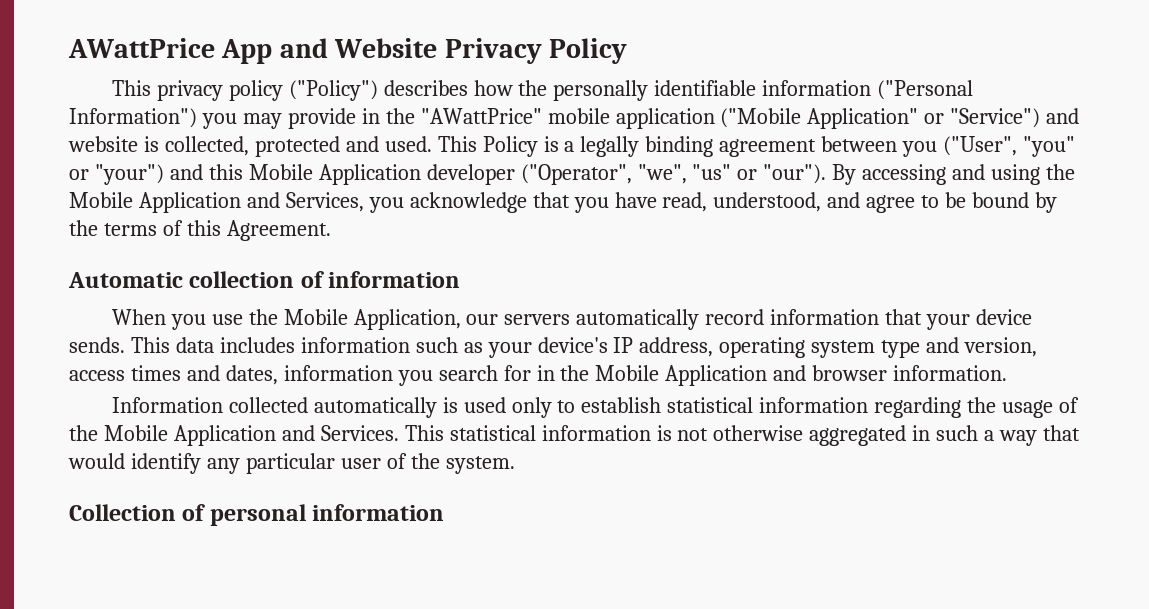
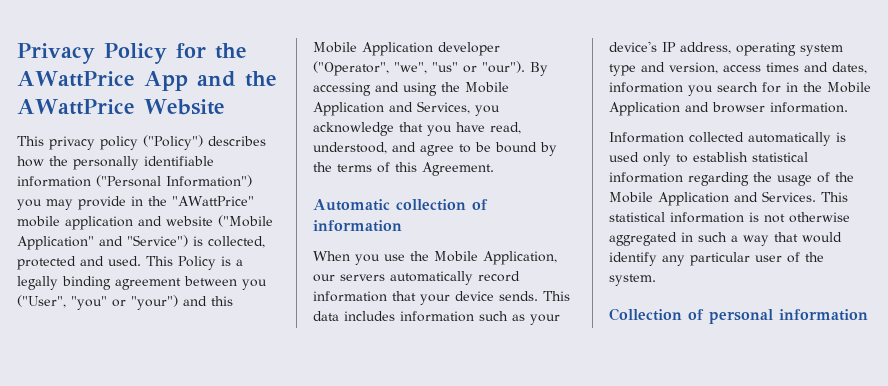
- AWattPrice App and Website Privacy Policy
+ Privacy Policy for the AWattPrice App and the AWattPrice Website
- This privacy policy ("Policy") describes how the personally identifiable information ("Personal Information") you may provide in the "AWattPrice" mobile application ("Mobile Application" or "Service") and website is collected, protected and used.
+ This privacy policy ("Policy") describes how the personally identifiable information ("Personal Information") you may provide in the "AWattPrice" mobile application and website ("Mobile Application" and "Service") is collected, protected and used.

